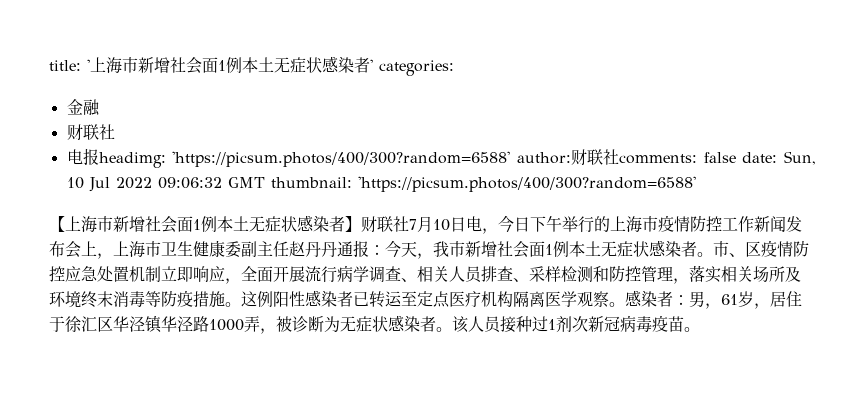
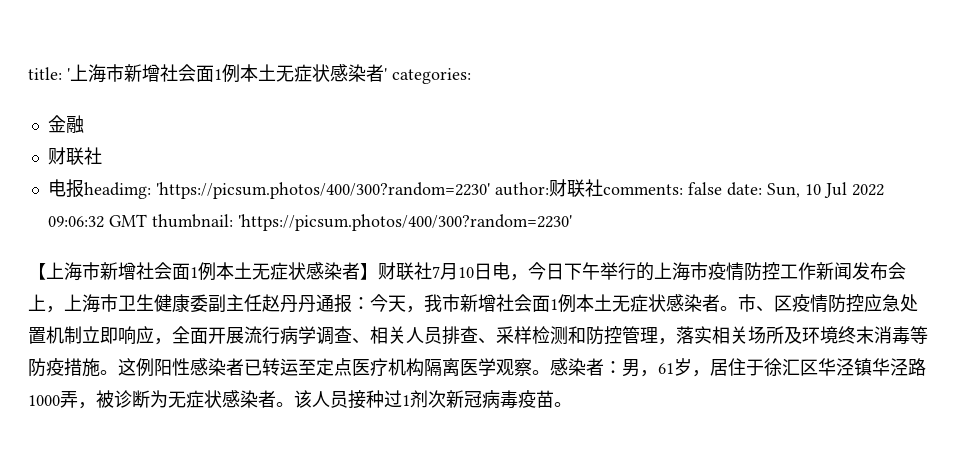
- 电报headimg: 'https://picsum.photos/400/300?random=6588' author:财联社comments: false date: Sun, 10 Jul 2022 09:06:32 GMT thumbnail: 'https://picsum.photos/400/300?random=6588'
+ 电报headimg: 'https://picsum.photos/400/300?random=2230' author:财联社comments: false date: Sun, 10 Jul 2022 09:06:32 GMT thumbnail: 'https://picsum.photos/400/300?random=2230'

